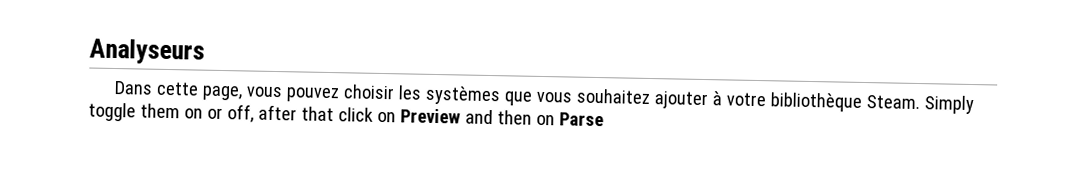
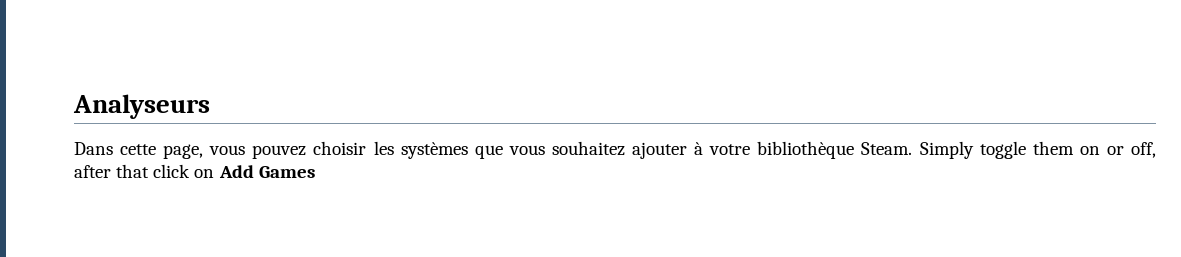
- Simply toggle them on or off, after that click on Preview and then on Parse
+ Simply toggle them on or off, after that click on Add Games

